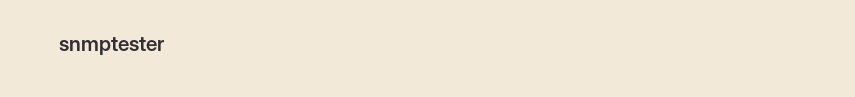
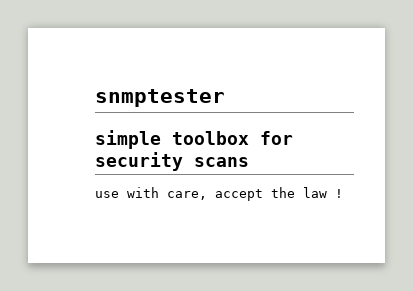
+ simple toolbox for security scans
+ use with care, accept the law !

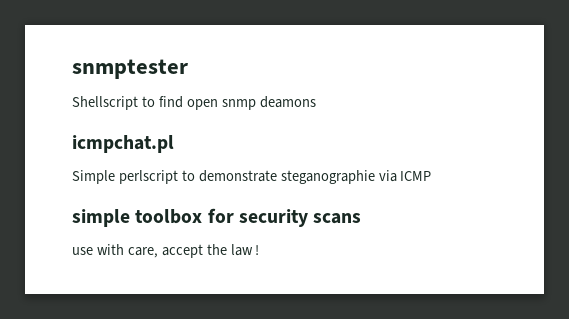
+ Shellscript to find open snmp deamons
+ icmpchat.pl
+ Simple perlscript to demonstrate steganographie via ICMP

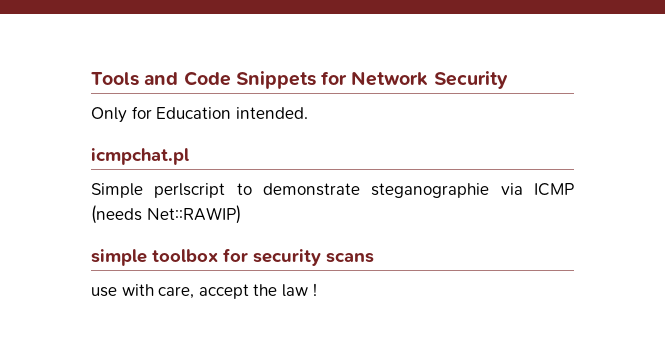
- snmptester
- Shellscript to find open snmp deamons
+ Tools and Code Snippets for Network Security
+ Only for Education intended.
- Simple perlscript to demonstrate steganographie via ICMP
+ Simple perlscript to demonstrate steganographie via ICMP (needs Net::RAWIP)

